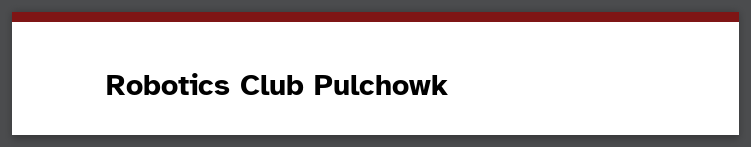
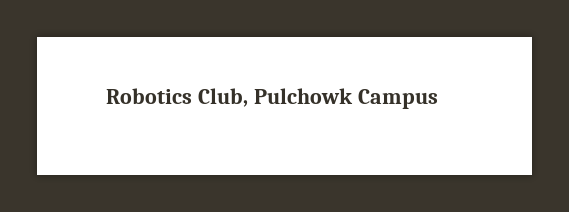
- Robotics Club Pulchowk
+ Robotics Club, Pulchowk Campus

